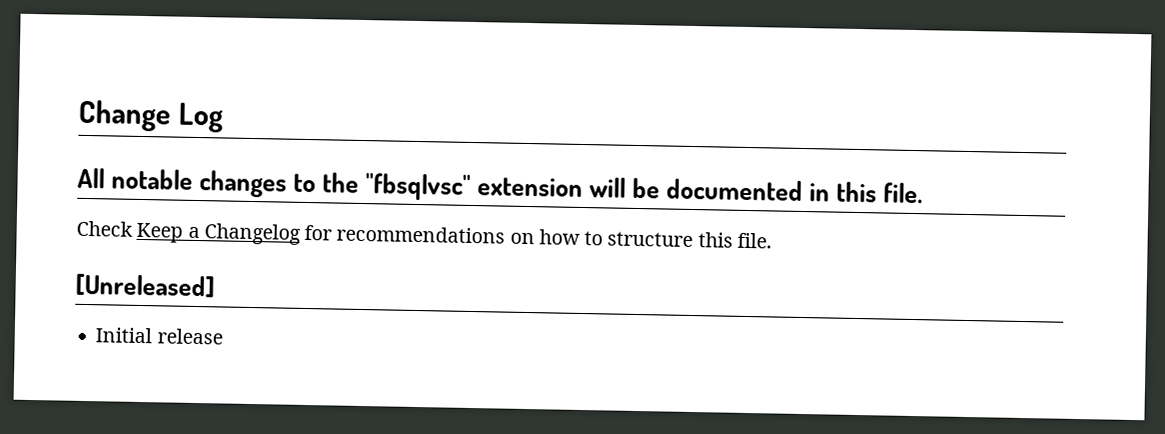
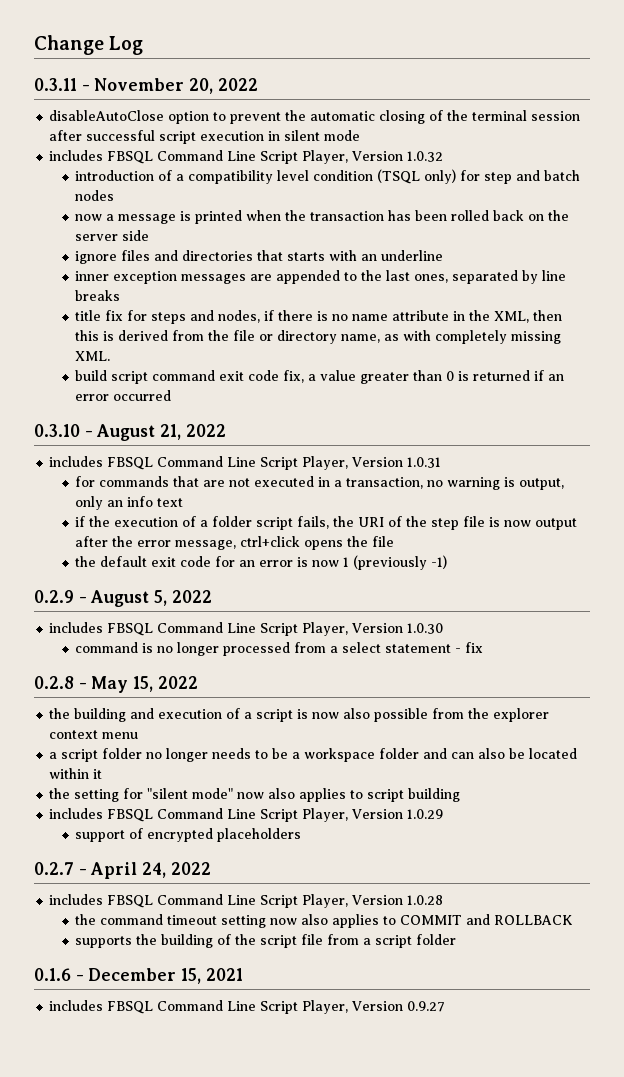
- All notable changes to the "fbsqlvsc" extension will be documented in this file.
- Check Keep a Changelog for recommendations on how to structure this file.
- [Unreleased]
- Initial release
+ 0.3.11 - November 20, 2022
+ disableAutoClose option to prevent the automatic closing of the terminal session after successful script execution in silent mode
+ includes FBSQL Command Line Script Player, Version 1.0.32
+ introduction of a compatibility level condition (TSQL only) for step and batch nodes
+ now a message is printed when the transaction has been rolled back on the server side
+ ignore files and directories that starts with an underline
+ inner exception messages are appended to the last ones, separated by line breaks
+ title fix for steps and nodes, if there is no name attribute in the XML, then this is derived from the file or directory name, as with completely missing XML.
+ build script command exit code fix, a value greater than 0 is returned if an error occurred
+ 0.3.10 - August 21, 2022
+ includes FBSQL Command Line Script Player, Version 1.0.31
+ for commands that are not executed in a transaction, no warning is output, only an info text
+ if the execution of a folder script fails, the URI of the step file is now output after the error message, ctrl+click opens the file
+ the default exit code for an error is now 1 (previously -1)
+ 0.2.9 - August 5, 2022
+ includes FBSQL Command Line Script Player, Version 1.0.30
+ command is no longer processed from a select statement - fix
+ 0.2.8 - May 15, 2022
+ the building and execution of a script is now also possible from the explorer context menu
+ a script folder no longer needs to be a workspace folder and can also be located within it
+ the setting for "silent mode" now also applies to script building
+ includes FBSQL Command Line Script Player, Version 1.0.29
+ support of encrypted placeholders
+ 0.2.7 - April 24, 2022
+ includes FBSQL Command Line Script Player, Version 1.0.28
+ the command timeout setting now also applies to COMMIT and ROLLBACK
+ supports the building of the script file from a script folder
+ 0.1.6 - December 15, 2021
+ includes FBSQL Command Line Script Player, Version 0.9.27

